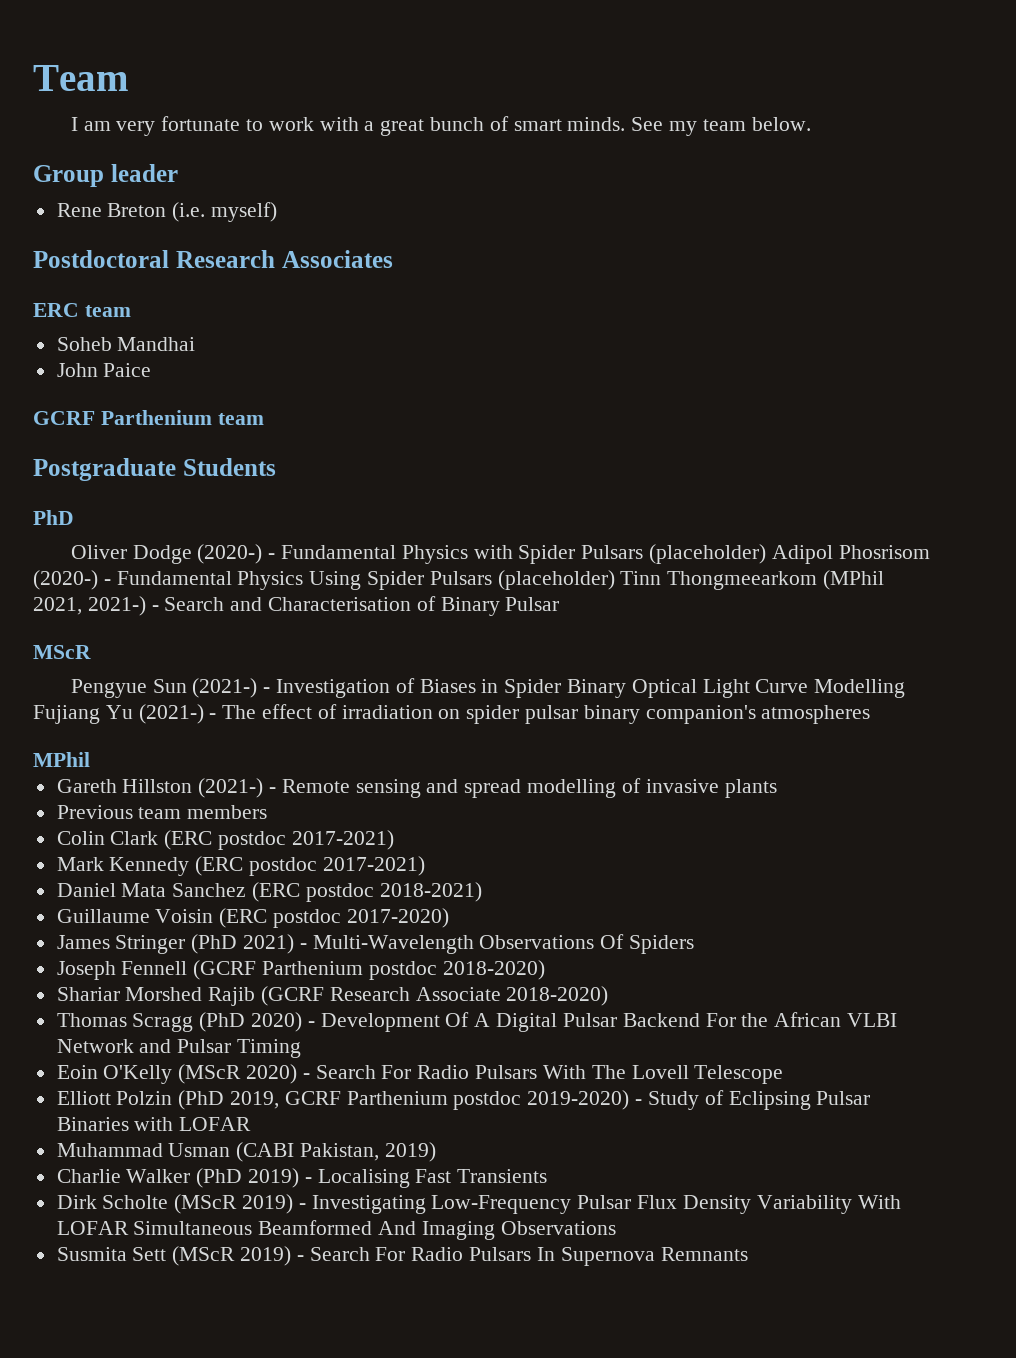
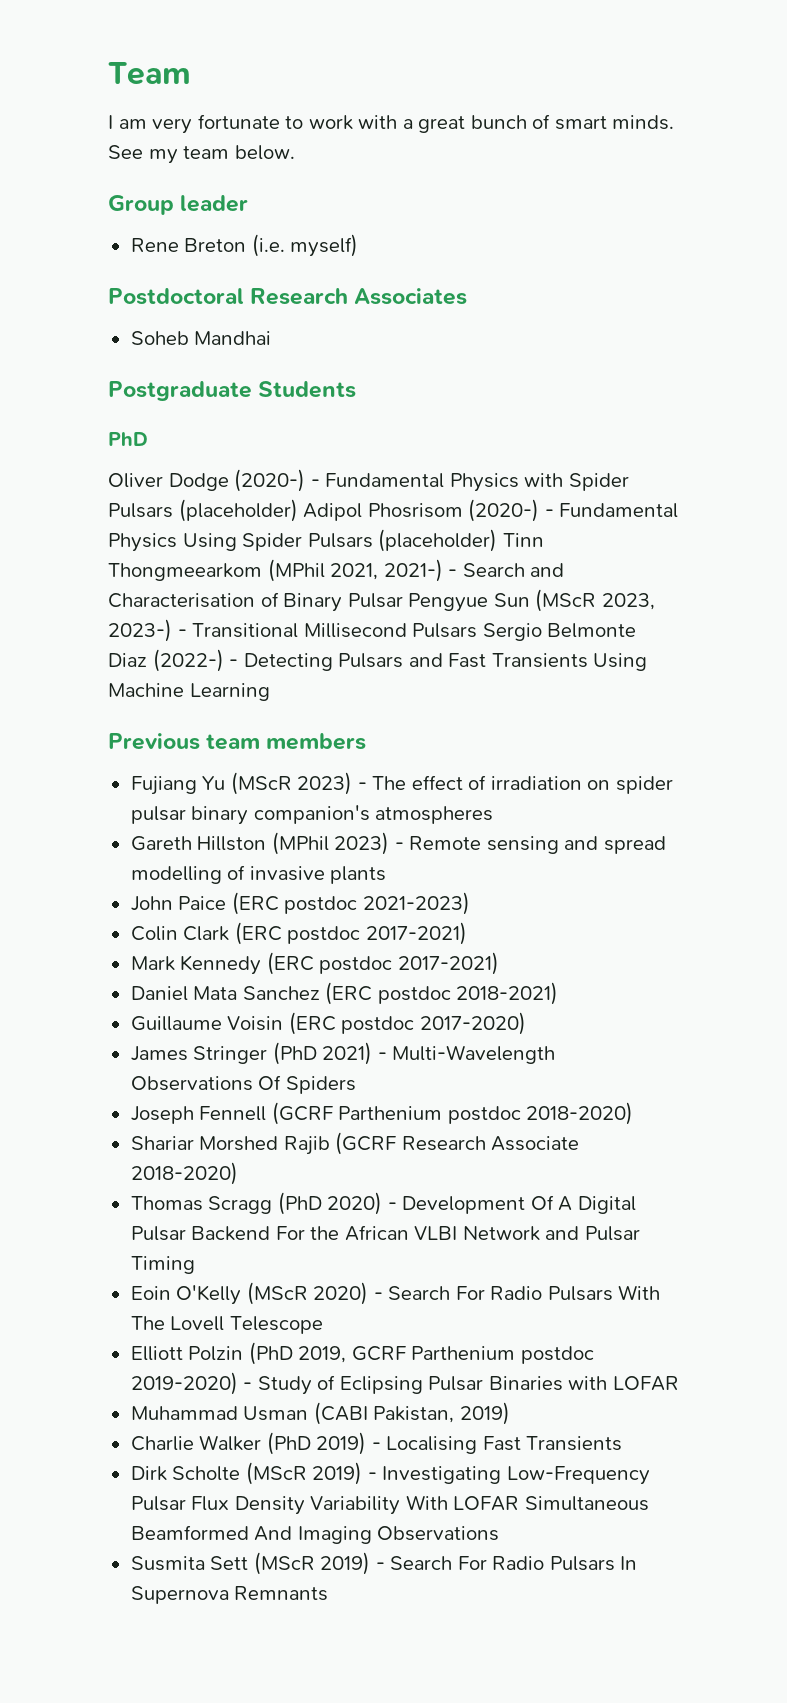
- ERC team
- John Paice
- GCRF Parthenium team
- Oliver Dodge (2020-) - Fundamental Physics with Spider Pulsars (placeholder) Adipol Phosrisom (2020-) - Fundamental Physics Using Spider Pulsars (placeholder) Tinn Thongmeearkom (MPhil 2021, 2021-) - Search and Characterisation of Binary Pulsar
- MScR
- Pengyue Sun (2021-) - Investigation of Biases in Spider Binary Optical Light Curve Modelling Fujiang Yu (2021-) - The effect of irradiation on spider pulsar binary companion's atmospheres
+ Oliver Dodge (2020-) - Fundamental Physics with Spider Pulsars (placeholder) Adipol Phosrisom (2020-) - Fundamental Physics Using Spider Pulsars (placeholder) Tinn Thongmeearkom (MPhil 2021, 2021-) - Search and Characterisation of Binary Pulsar Pengyue Sun (MScR 2023, 2023-) - Transitional Millisecond Pulsars Sergio Belmonte Diaz (2022-) - Detecting Pulsars and Fast Transients Using Machine Learning
+ Previous team members
+ Fujiang Yu (MScR 2023) - The effect of irradiation on spider pulsar binary companion's atmospheres
- MPhil
- Gareth Hillston (2021-) - Remote sensing and spread modelling of invasive plants
+ Gareth Hillston (MPhil 2023) - Remote sensing and spread modelling of invasive plants
- Previous team members
+ John Paice (ERC postdoc 2021-2023)

